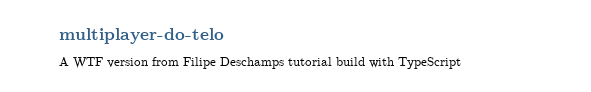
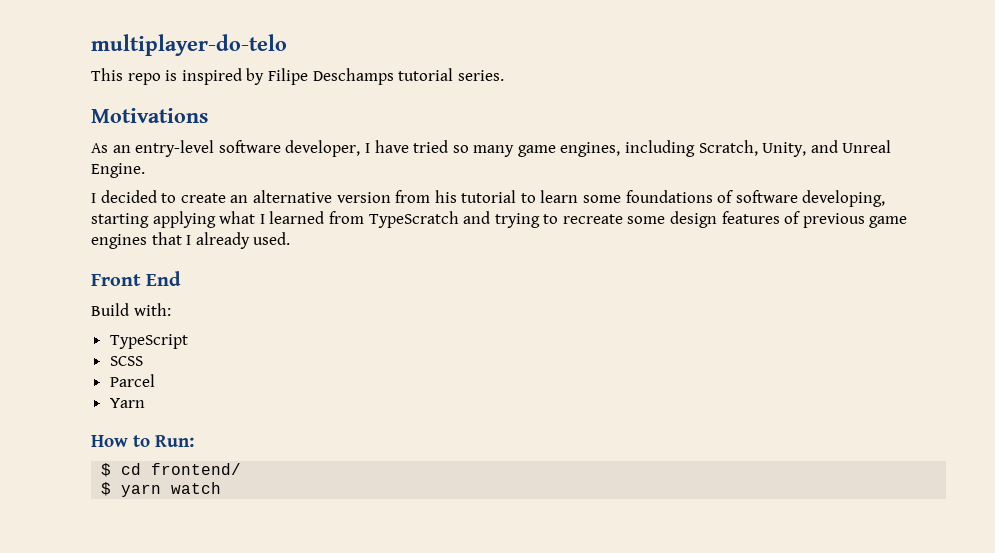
- A WTF version from Filipe Deschamps tutorial build with TypeScript
+ This repo is inspired by Filipe Deschamps tutorial series.
+ Motivations
+ As an entry-level software developer, I have tried so many game engines, including Scratch, Unity, and Unreal Engine.
+ I decided to create an alternative version from his tutorial to learn some foundations of software developing, starting applying what I learned from TypeScratch and trying to recreate some design features of previous game engines that I already used.
+ Front End
+ Build with:
+ TypeScript
+ SCSS
+ Parcel
+ Yarn
+ How to Run:
+ $ cd frontend/
+ $ yarn watch

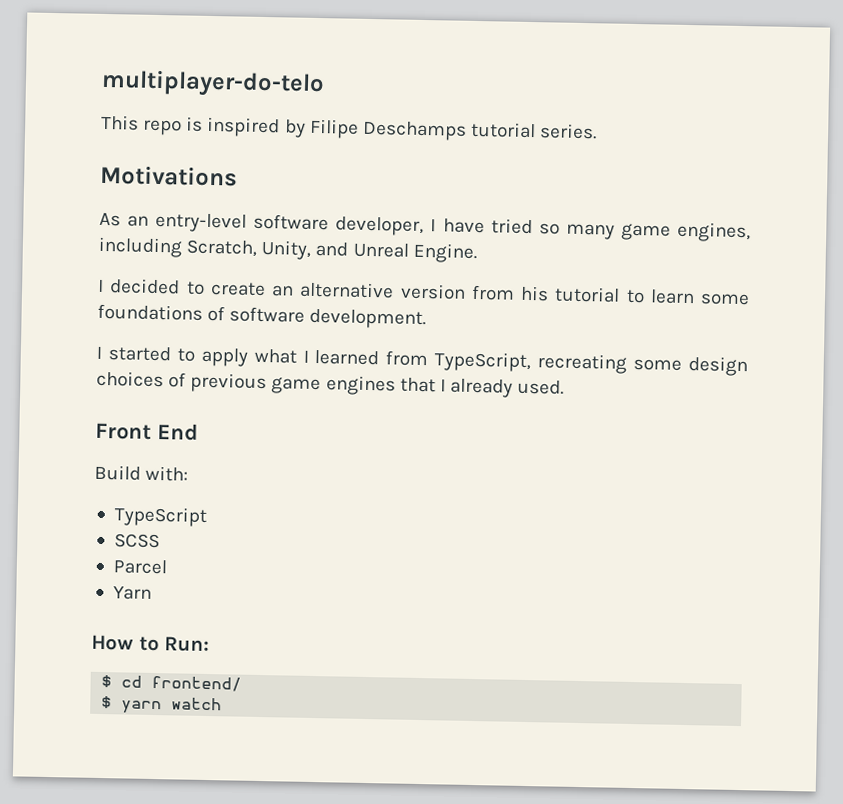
- I decided to create an alternative version from his tutorial to learn some foundations of software developing, starting applying what I learned from TypeScratch and trying to recreate some design features of previous game engines that I already used.
+ I decided to create an alternative version from his tutorial to learn some foundations of software development.
+ I started to apply what I learned from TypeScript, recreating some design choices of previous game engines that I already used.

